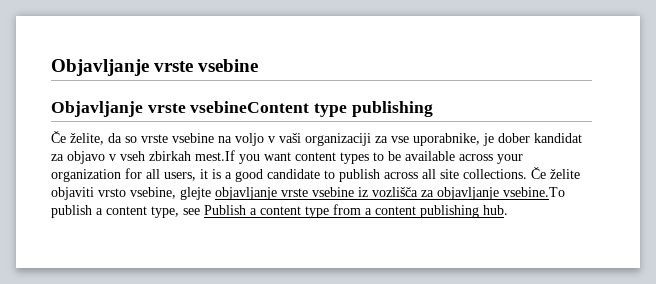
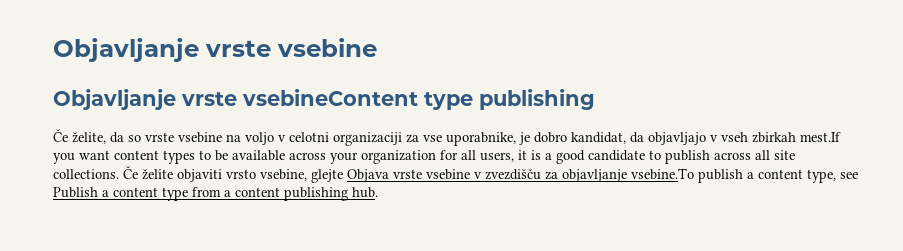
- Če želite, da so vrste vsebine na voljo v vaši organizaciji za vse uporabnike, je dober kandidat za objavo v vseh zbirkah mest.If you want content types to be available across your organization for all users, it is a good candidate to publish across all site collections.
+ Če želite, da so vrste vsebine na voljo v celotni organizaciji za vse uporabnike, je dobro kandidat, da objavljajo v vseh zbirkah mest.If you want content types to be available across your organization for all users, it is a good candidate to publish across all site collections.
- Če želite objaviti vrsto vsebine, glejte objavljanje vrste vsebine iz vozlišča za objavljanje vsebine.To publish a content type, see Publish a content type from a content publishing hub.
+ Če želite objaviti vrsto vsebine, glejte Objava vrste vsebine v zvezdišču za objavljanje vsebine.To publish a content type, see Publish a content type from a content publishing hub.

